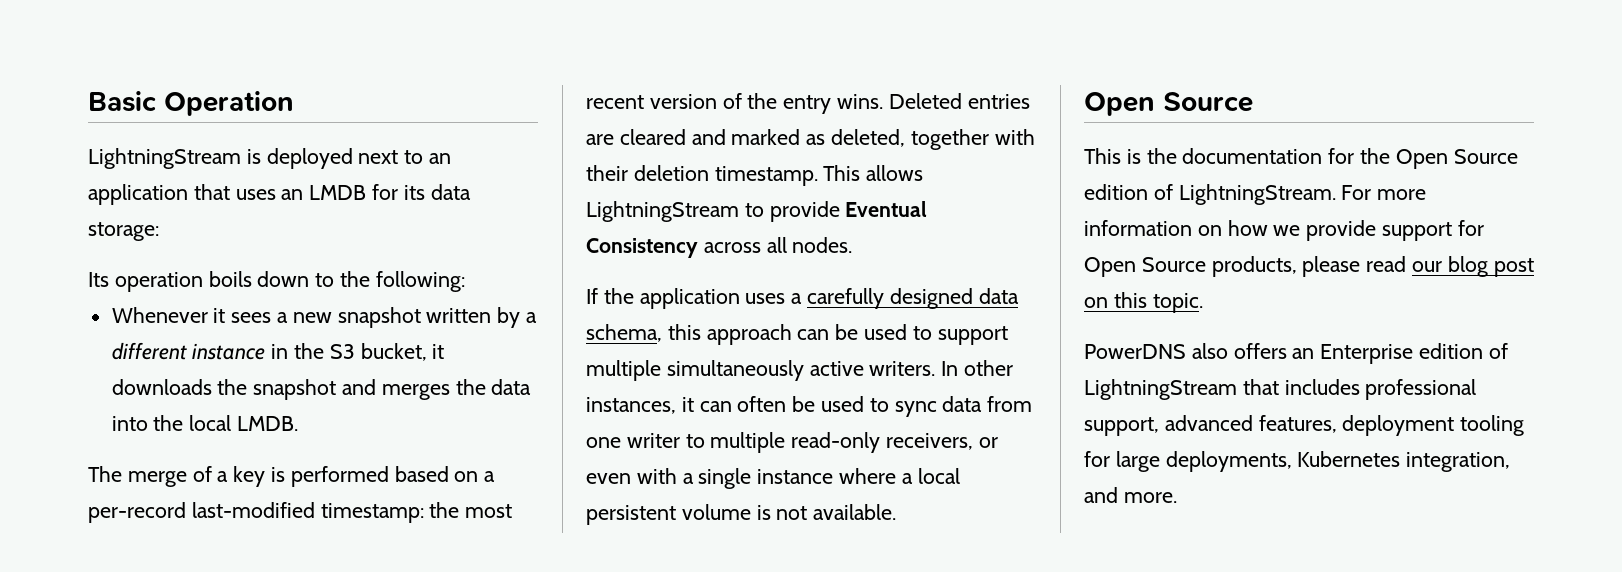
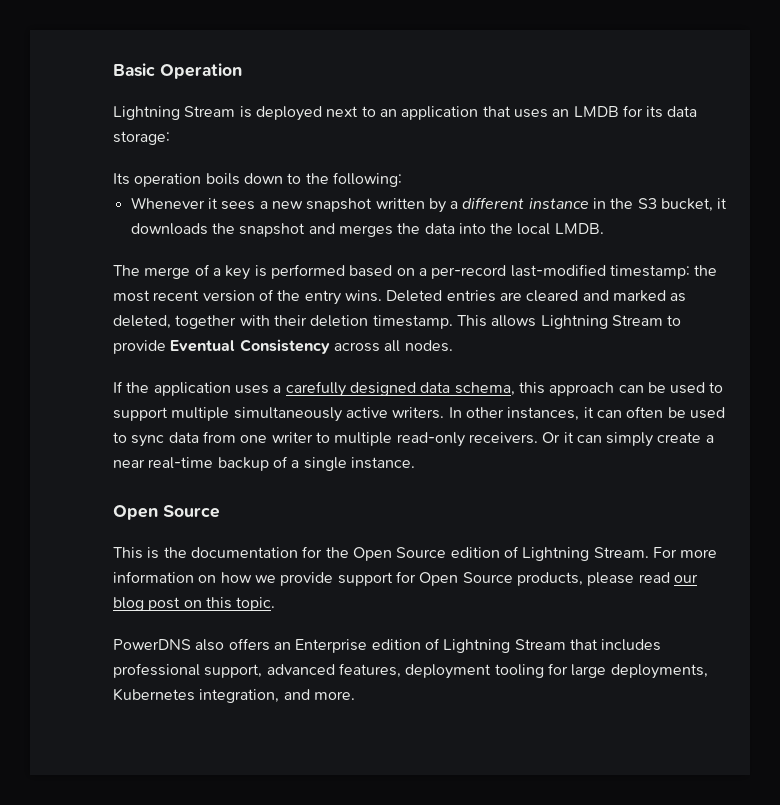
- LightningStream is deployed next to an application that uses an LMDB for its data storage:
+ Lightning Stream is deployed next to an application that uses an LMDB for its data storage:
- This allows LightningStream to provide Eventual Consistency across all nodes.
+ This allows Lightning Stream to provide Eventual Consistency across all nodes.
- In other instances, it can often be used to sync data from one writer to multiple read-only receivers, or even with a single instance where a local persistent volume is not available.
+ In other instances, it can often be used to sync data from one writer to multiple read-only receivers. Or it can simply create a near real-time backup of a single instance.
- This is the documentation for the Open Source edition of LightningStream.
+ This is the documentation for the Open Source edition of Lightning Stream.
- PowerDNS also offers an Enterprise edition of LightningStream that includes professional support, advanced features, deployment tooling for large deployments, Kubernetes integration, and more.
+ PowerDNS also offers an Enterprise edition of Lightning Stream that includes professional support, advanced features, deployment tooling for large deployments, Kubernetes integration, and more.

